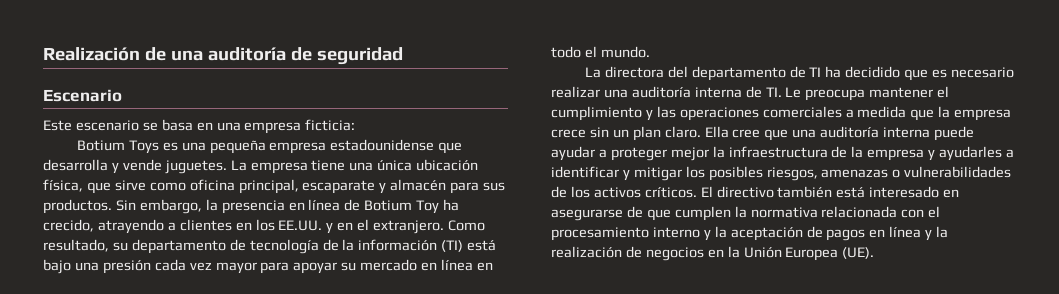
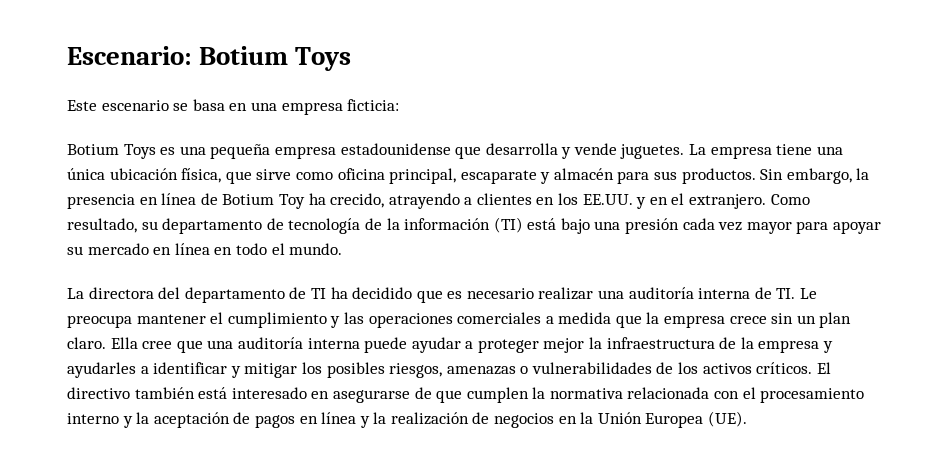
- Realización de una auditoría de seguridad
- Escenario
+ Escenario: Botium Toys

